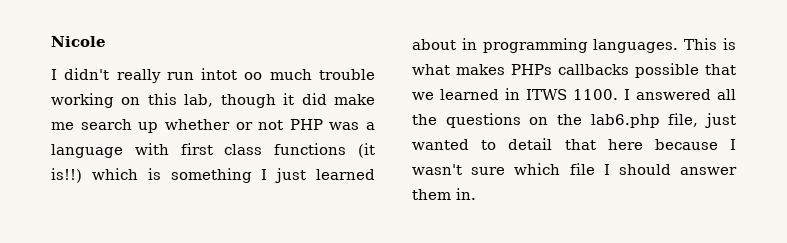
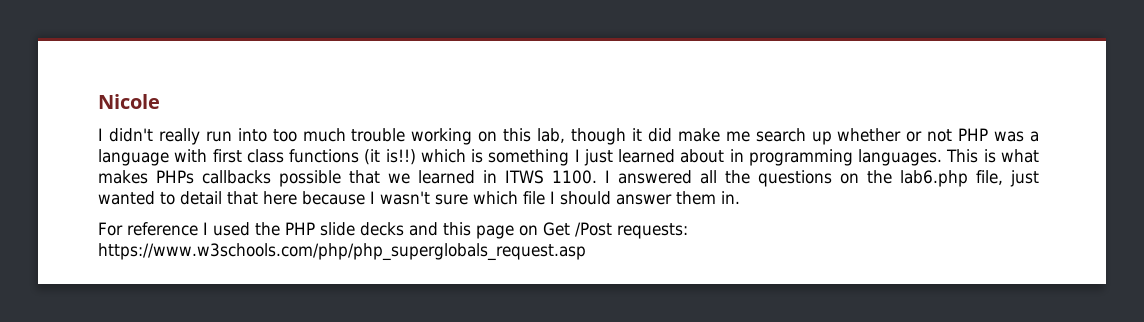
- I didn't really run intot oo much trouble working on this lab, though it did make me search up whether or not PHP was a language with first class functions (it is!!) which is something I just learned about in programming languages.
+ I didn't really run into too much trouble working on this lab, though it did make me search up whether or not PHP was a language with first class functions (it is!!) which is something I just learned about in programming languages.
+ For reference I used the PHP slide decks and this page on Get /Post requests: https://www.w3schools.com/php/php_superglobals_request.asp

